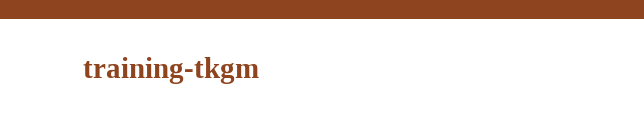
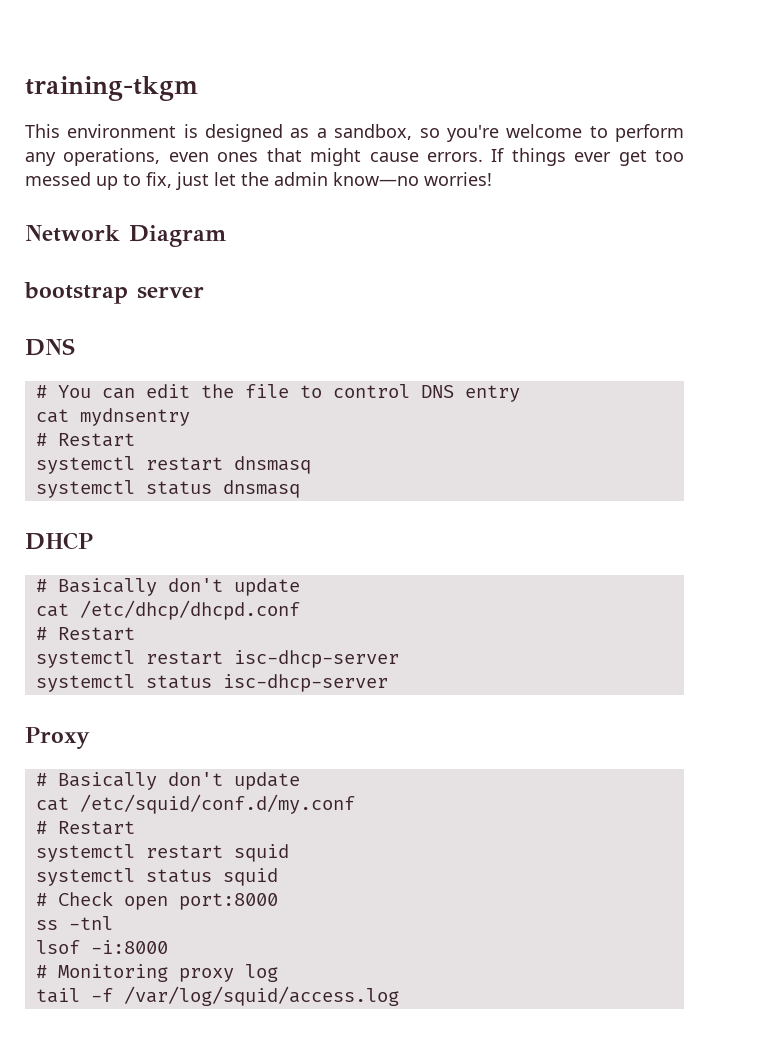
+ This environment is designed as a sandbox, so you're welcome to perform any operations, even ones that might cause errors. If things ever get too messed up to fix, just let the admin know—no worries!
+ Network Diagram
+ bootstrap server
+ DNS
+ # You can edit the file to control DNS entry
+ cat mydnsentry
+ # Restart
+ systemctl restart dnsmasq
+ systemctl status dnsmasq
+ DHCP
+ # Basically don't update
+ cat /etc/dhcp/dhcpd.conf
+ # Restart
+ systemctl restart isc-dhcp-server
+ systemctl status isc-dhcp-server
+ Proxy
+ # Basically don't update
+ cat /etc/squid/conf.d/my.conf
+ # Restart
+ systemctl restart squid
+ systemctl status squid
+ # Check open port:8000
+ ss -tnl
+ lsof -i:8000
+ # Monitoring proxy log
+ tail -f /var/log/squid/access.log

